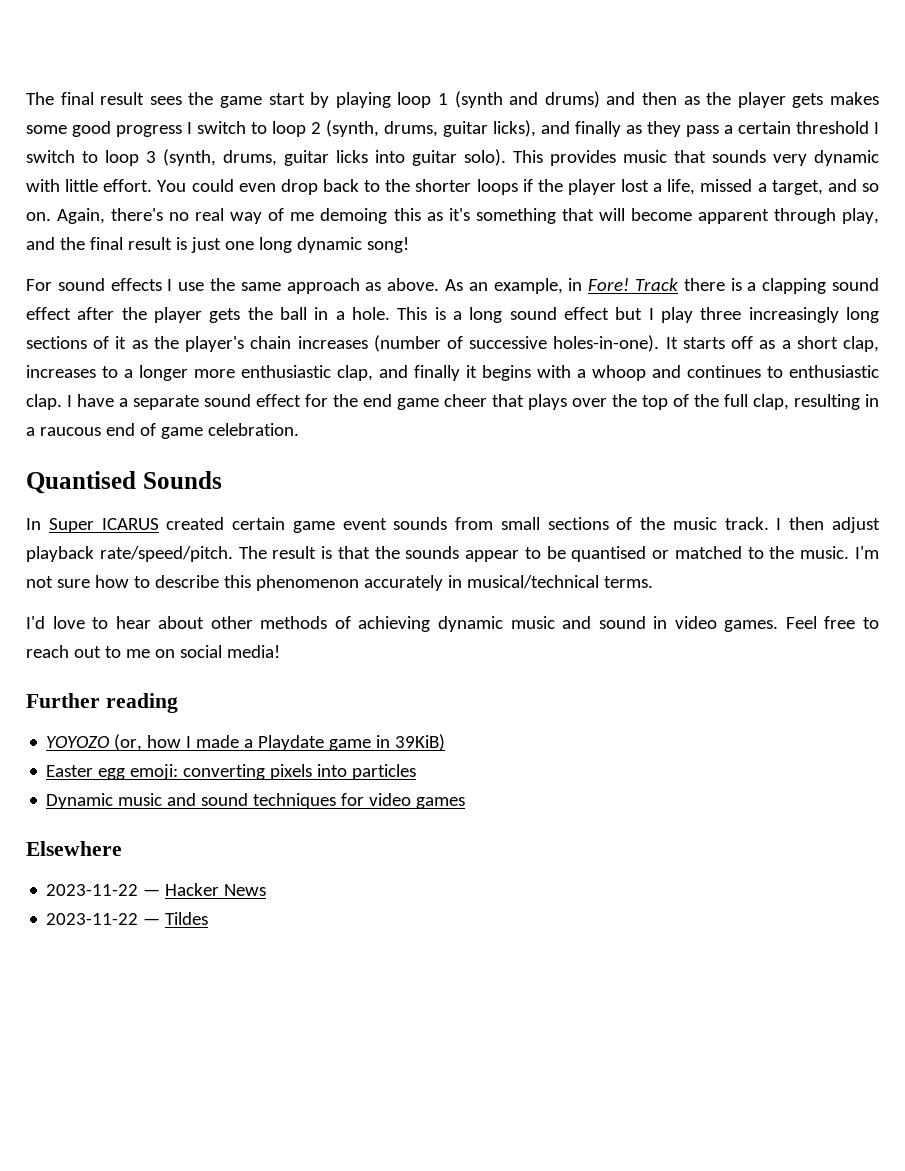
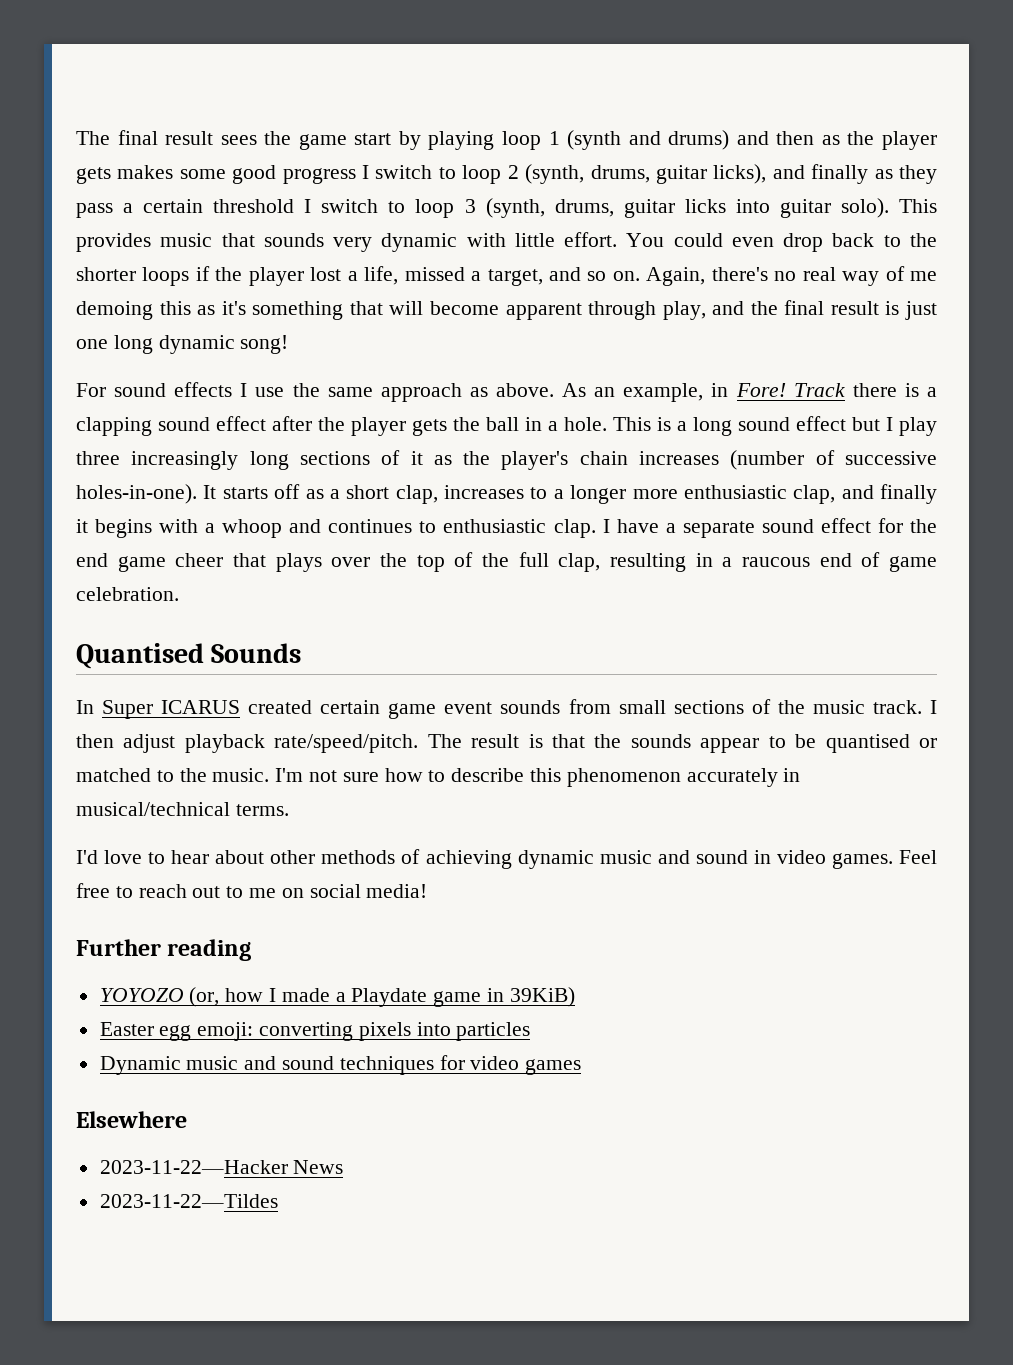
- 2023-11-22 — Hacker News
- 2023-11-22 — Tildes
+ 2023-11-22—Hacker News
+ 2023-11-22—Tildes

